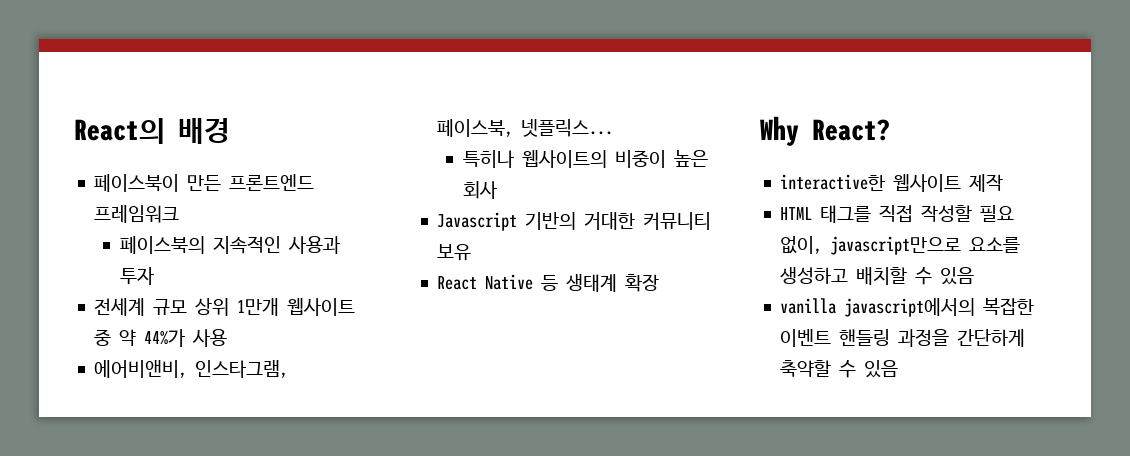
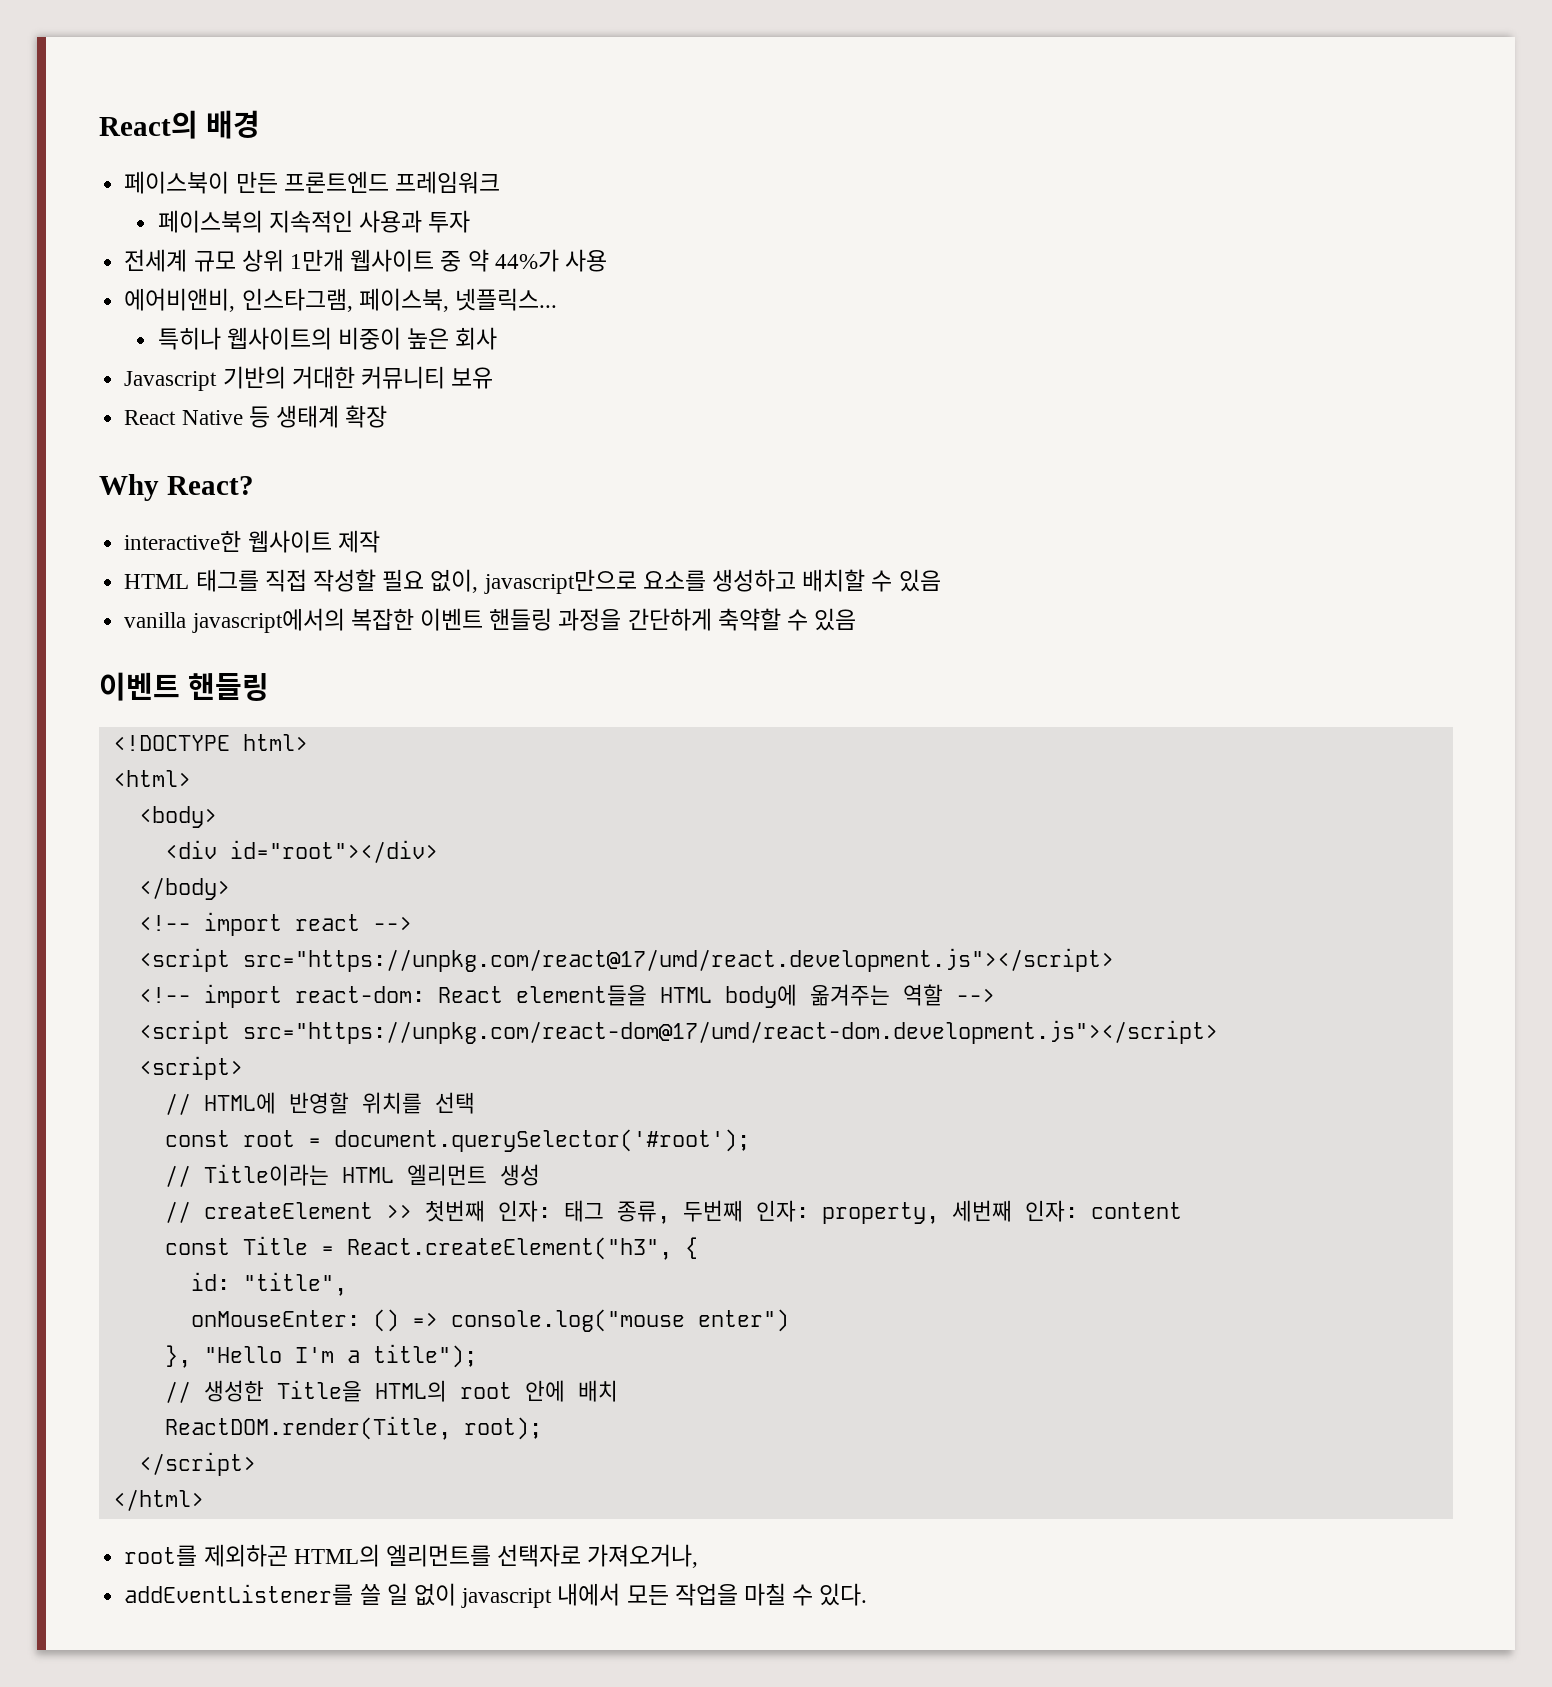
  vanilla javascript에서의 복잡한 이벤트 핸들링 과정을 간단하게 축약할 수 있음
+ 이벤트 핸들링
+ <!DOCTYPE html>
+ <html>
+ <body>
+ <div id="root"></div>
+ </body>
+ <!-- import react -->
+ <script src="https://unpkg.com/react@17/umd/react.development.js"></script>
+ <!-- import react-dom: React element들을 HTML body에 옮겨주는 역할 -->
+ <script src="https://unpkg.com/react-dom@17/umd/react-dom.development.js"></script>
+ <script>
+ // HTML에 반영할 위치를 선택
+ const root = document.querySelector('#root');
+ // Title이라는 HTML 엘리먼트 생성
+ // createElement >> 첫번째 인자: 태그 종류, 두번째 인자: property, 세번째 인자: content
+ const Title = React.createElement("h3", {
+ id: "title",
+ onMouseEnter: () => console.log("mouse enter")
+ }, "Hello I'm a title");
+ // 생성한 Title을 HTML의 root 안에 배치
+ ReactDOM.render(Title, root);
+ </script>
+ </html>
+ root를 제외하곤 HTML의 엘리먼트를 선택자로 가져오거나,
+ addEventListener를 쓸 일 없이 javascript 내에서 모든 작업을 마칠 수 있다.

